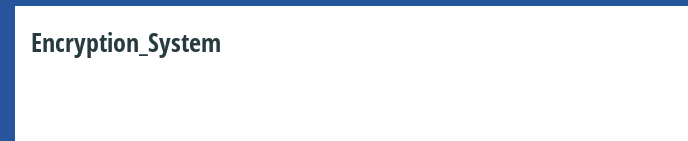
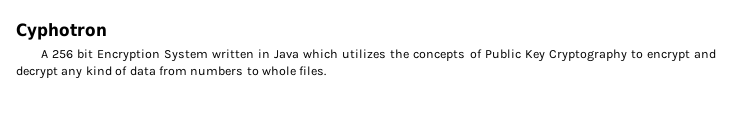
- Encryption_System
+ Cyphotron
+ A 256 bit Encryption System written in Java which utilizes the concepts of Public Key Cryptography to encrypt and decrypt any kind of data from numbers to whole files.

